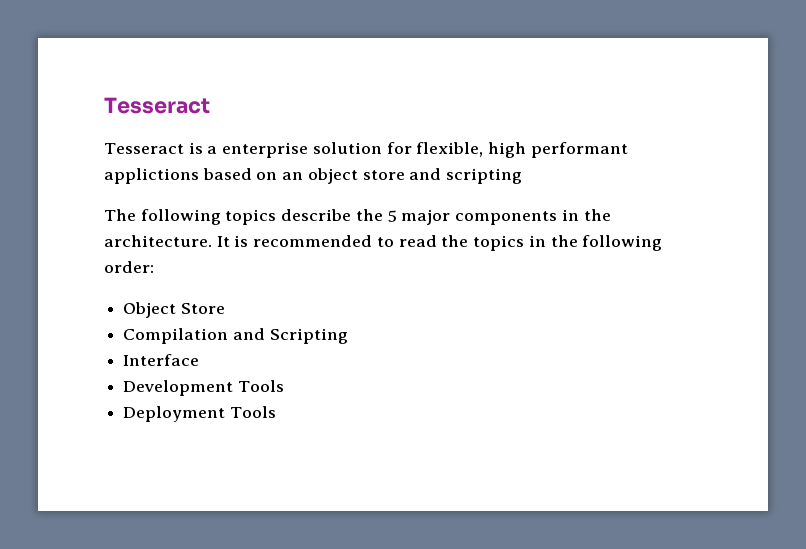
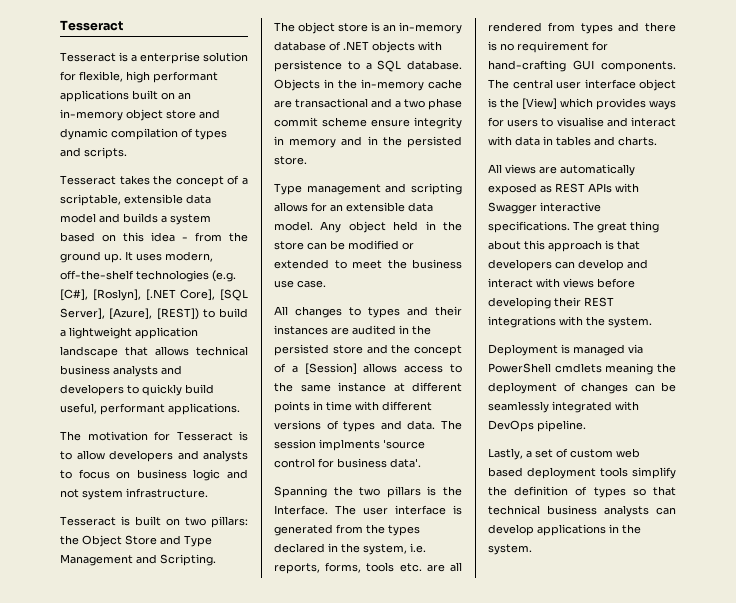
- Tesseract is a enterprise solution for flexible, high performant applictions based on an object store and scripting
- The following topics describe the 5 major components in the architecture. It is recommended to read the topics in the following order:
- Object Store
- Compilation and Scripting
- Interface
- Development Tools
- Deployment Tools
+ Tesseract is a enterprise solution for flexible, high performant applications built on an in-memory object store and dynamic compilation of types and scripts.
+ Tesseract takes the concept of a scriptable, extensible data model and builds a system based on this idea - from the ground up. It uses modern, off-the-shelf technologies (e.g. [C#], [Roslyn], [.NET Core], [SQL Server], [Azure], [REST]) to build a lightweight application landscape that allows technical business analysts and developers to quickly build useful, performant applications.
+ The motivation for Tesseract is to allow developers and analysts to focus on business logic and not system infrastructure.
+ Tesseract is built on two pillars: the Object Store and Type Management and Scripting.
+ The object store is an in-memory database of .NET objects with persistence to a SQL database. Objects in the in-memory cache are transactional and a two phase commit scheme ensure integrity in memory and in the persisted store.
+ Type management and scripting allows for an extensible data model. Any object held in the store can be modified or extended to meet the business use case.
+ All changes to types and their instances are audited in the persisted store and the concept of a [Session] allows access to the same instance at different points in time with different versions of types and data. The session implments 'source control for business data'.
+ Spanning the two pillars is the Interface. The user interface is generated from the types declared in the system, i.e. reports, forms, tools etc. are all rendered from types and there is no requirement for hand-crafting GUI components. The central user interface object is the [View] which provides ways for users to visualise and interact with data in tables and charts.
+ All views are automatically exposed as REST APIs with Swagger interactive specifications. The great thing about this approach is that developers can develop and interact with views before developing their REST integrations with the system.
+ Deployment is managed via PowerShell cmdlets meaning the deployment of changes can be seamlessly integrated with DevOps pipeline.
+ Lastly, a set of custom web based deployment tools simplify the definition of types so that technical business analysts can develop applications in the system.

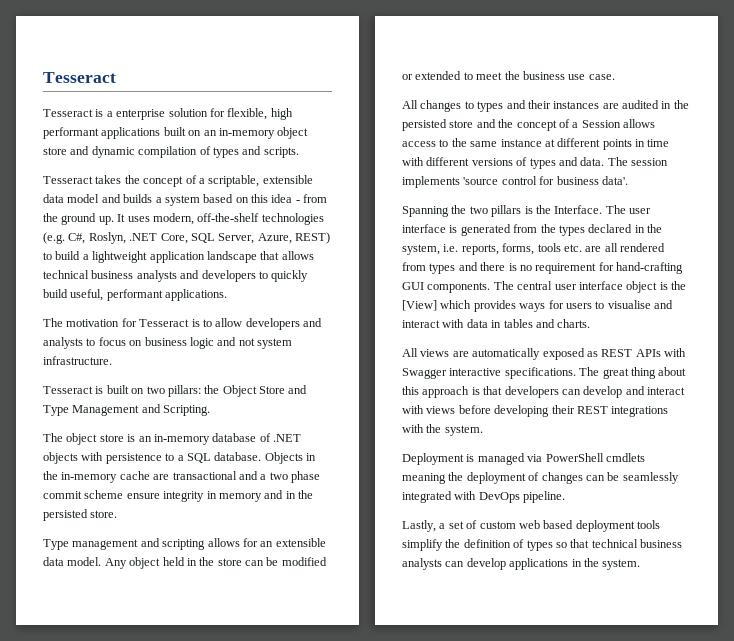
- It uses modern, off-the-shelf technologies (e.g. [C#], [Roslyn], [.NET Core], [SQL Server], [Azure], [REST]) to build a lightweight application landscape that allows technical business analysts and developers to quickly build useful, performant applications.
+ It uses modern, off-the-shelf technologies (e.g. C#, Roslyn, .NET Core, SQL Server, Azure, REST) to build a lightweight application landscape that allows technical business analysts and developers to quickly build useful, performant applications.
- All changes to types and their instances are audited in the persisted store and the concept of a [Session] allows access to the same instance at different points in time with different versions of types and data.
+ All changes to types and their instances are audited in the persisted store and the concept of a Session allows access to the same instance at different points in time with different versions of types and data.
- The session implments 'source control for business data'.
+ The session implements 'source control for business data'.

